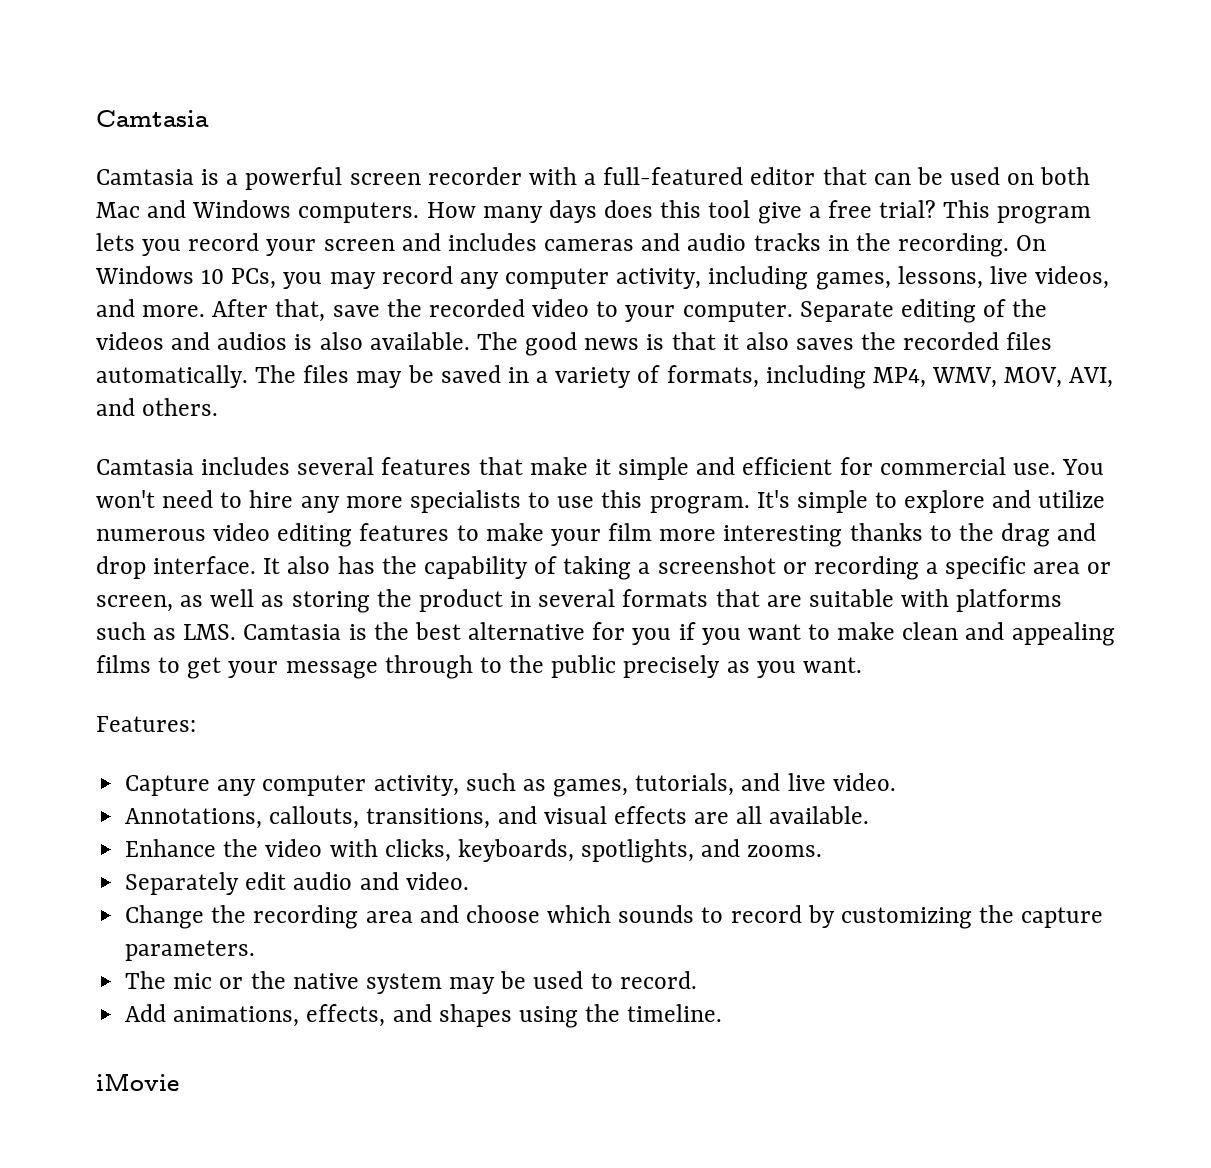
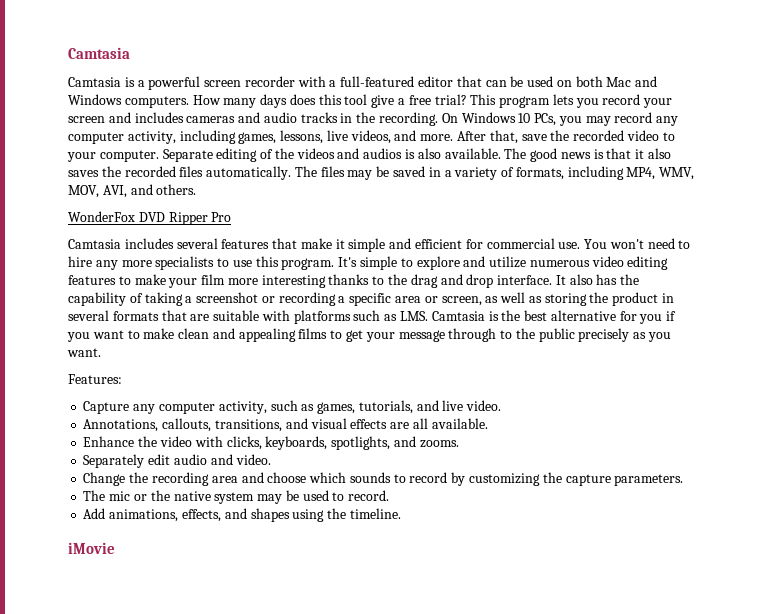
+ WonderFox DVD Ripper Pro

